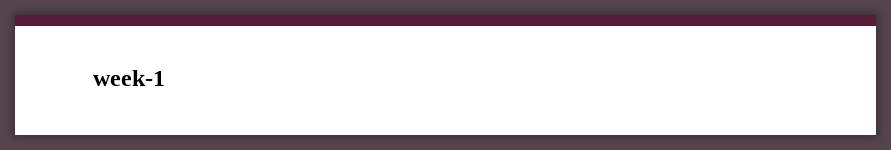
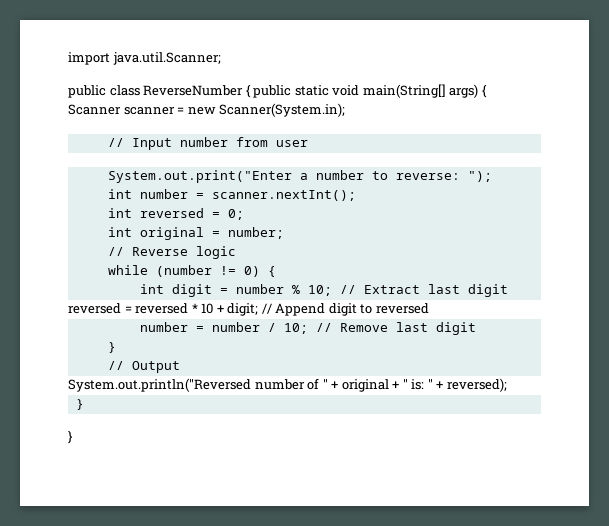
- week-1
+ import java.util.Scanner;
+ public class ReverseNumber { public static void main(String[] args) { Scanner scanner = new Scanner(System.in);
+ // Input number from user
+ System.out.print("Enter a number to reverse: ");
+ int number = scanner.nextInt();
+ int reversed = 0;
+ int original = number;
+ // Reverse logic
+ while (number != 0) {
+ int digit = number % 10; // Extract last digit
+ reversed = reversed * 10 + digit; // Append digit to reversed
+ number = number / 10; // Remove last digit
+ }
+ // Output
+ System.out.println("Reversed number of " + original + " is: " + reversed);
+ }
+ }

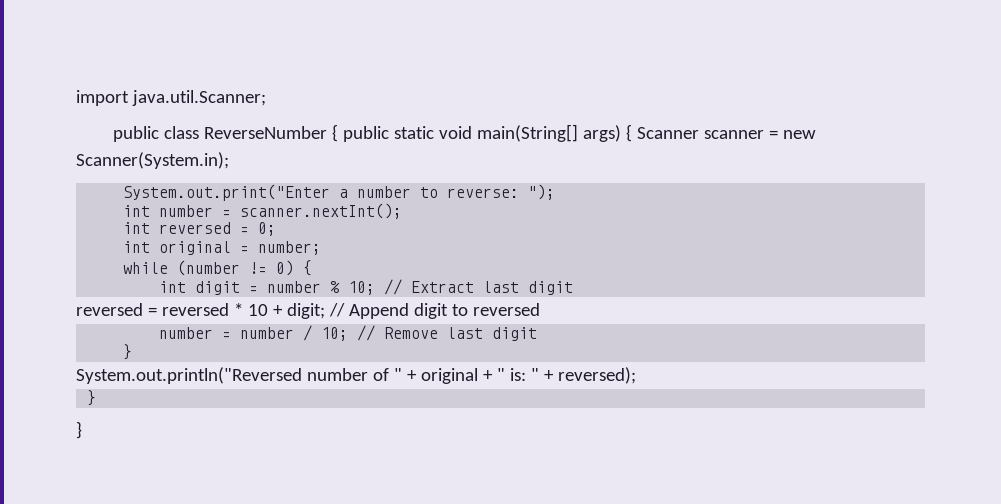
- // Input number from user
- // Reverse logic
- // Output

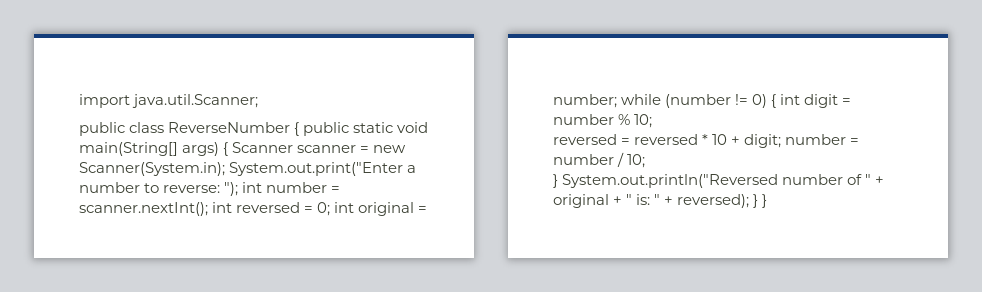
- public class ReverseNumber { public static void main(String[] args) { Scanner scanner = new Scanner(System.in);
- System.out.print("Enter a number to reverse: ");
- int number = scanner.nextInt();
- int reversed = 0;
- int original = number;
- while (number != 0) {
- int digit = number % 10; // Extract last digit
+ public class ReverseNumber { public static void main(String[] args) { Scanner scanner = new Scanner(System.in); System.out.print("Enter a number to reverse: "); int number = scanner.nextInt(); int reversed = 0; int original = number; while (number != 0) { int digit = number % 10;
- reversed = reversed * 10 + digit; // Append digit to reversed
- number = number / 10; // Remove last digit
- }
- System.out.println("Reversed number of " + original + " is: " + reversed);
- }
- }
+ reversed = reversed * 10 + digit; number = number / 10;
+ } System.out.println("Reversed number of " + original + " is: " + reversed); } }

